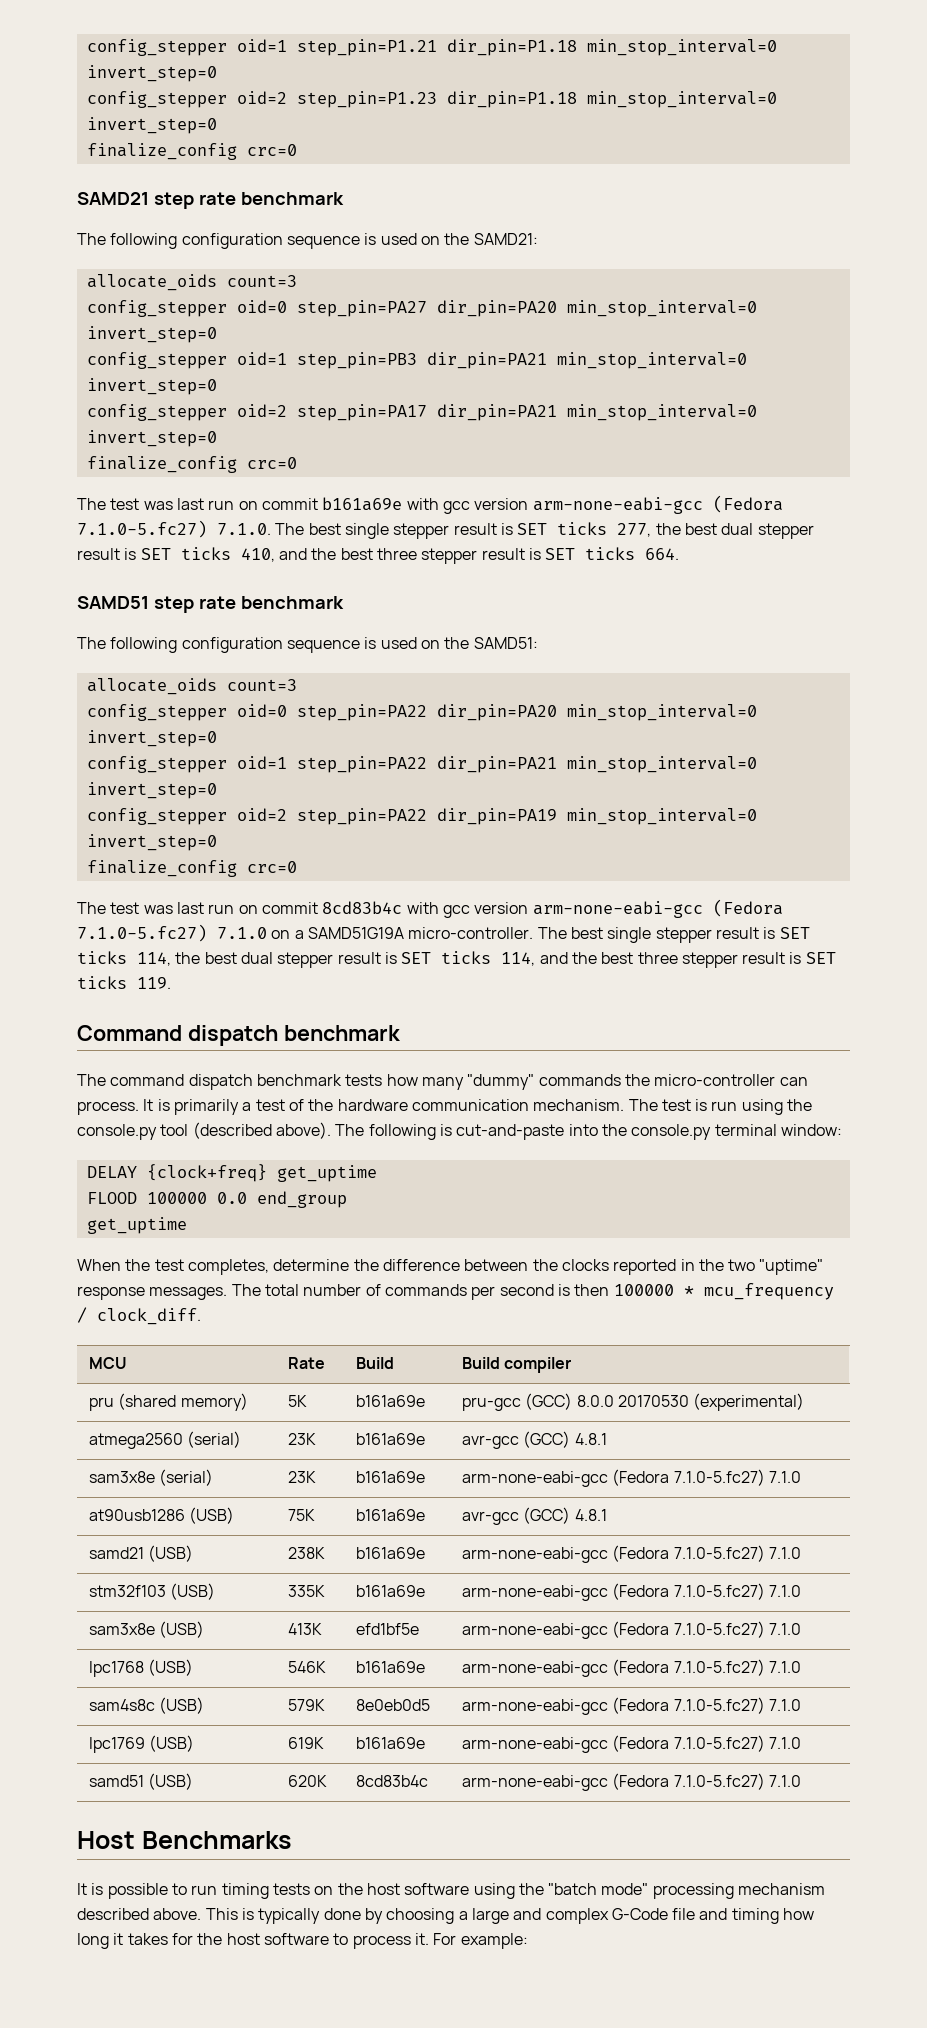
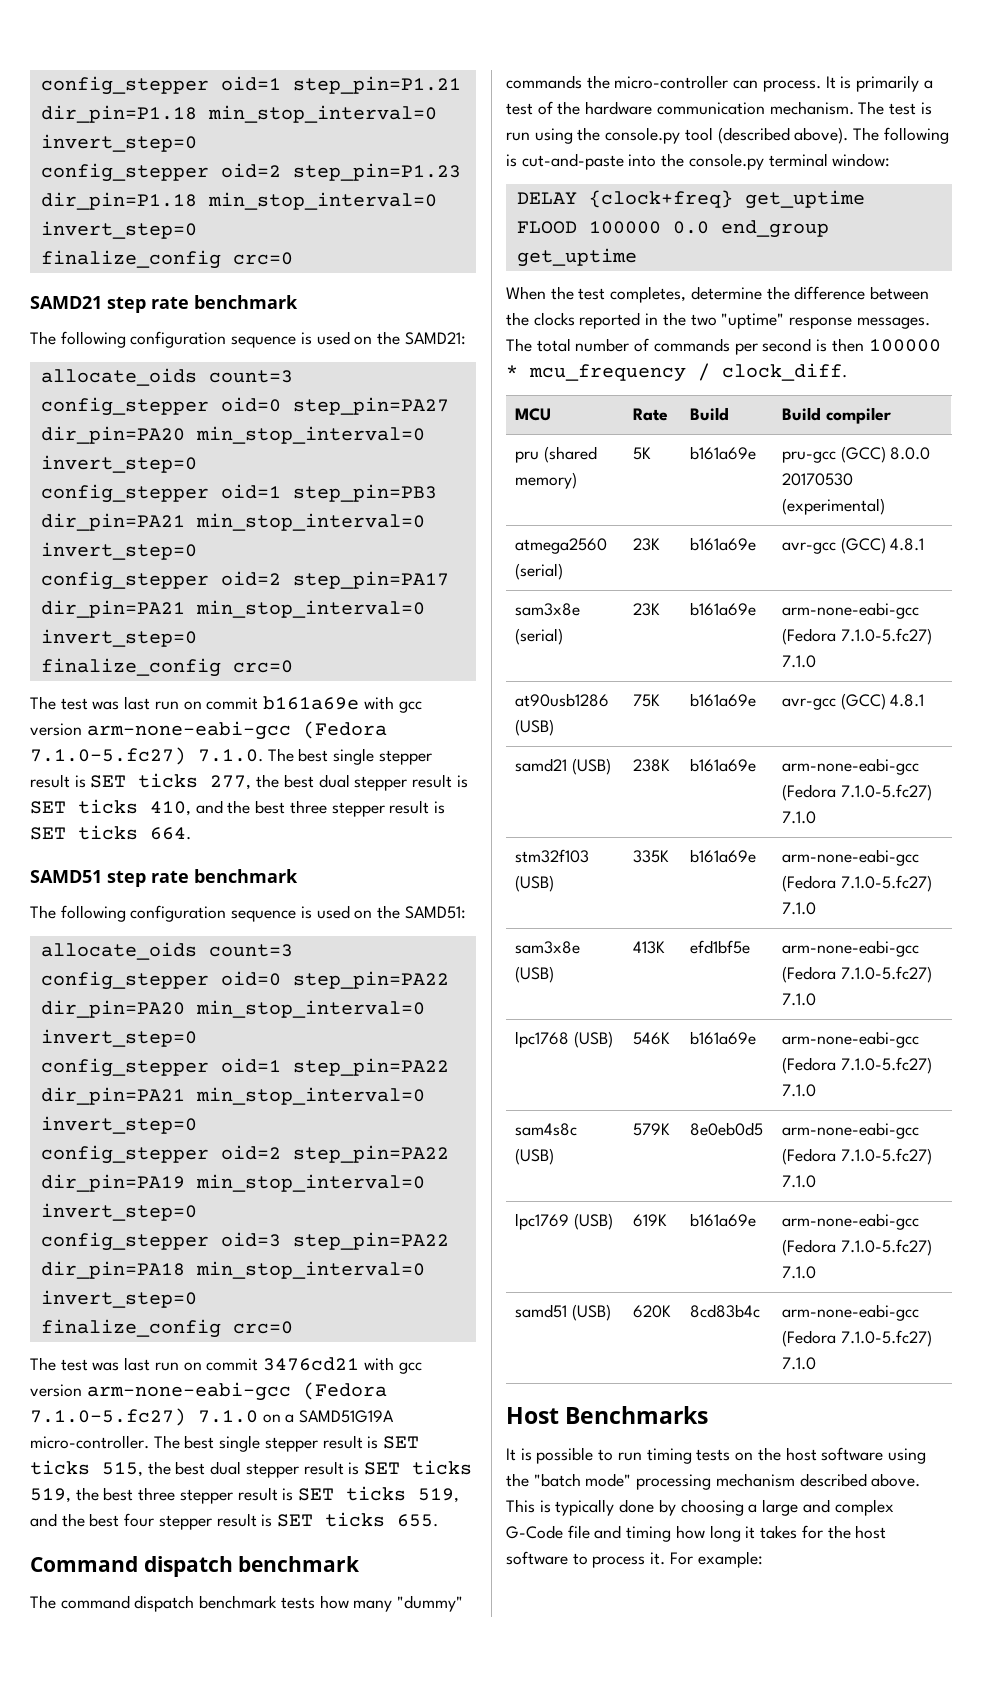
  config_stepper oid=2 step_pin=PA22 dir_pin=PA19 min_stop_interval=0 invert_step=0
+ config_stepper oid=3 step_pin=PA22 dir_pin=PA18 min_stop_interval=0 invert_step=0
  finalize_config crc=0
- The test was last run on commit 8cd83b4c with gcc version arm-none-eabi-gcc (Fedora 7.1.0-5.fc27) 7.1.0 on a SAMD51G19A micro-controller.
+ The test was last run on commit 3476cd21 with gcc version arm-none-eabi-gcc (Fedora 7.1.0-5.fc27) 7.1.0 on a SAMD51G19A micro-controller.
- The best single stepper result is SET ticks 114, the best dual stepper result is SET ticks 114, and the best three stepper result is SET ticks 119.
+ The best single stepper result is SET ticks 515, the best dual stepper result is SET ticks 519, the best three stepper result is SET ticks 519, and the best four stepper result is SET ticks 655.

